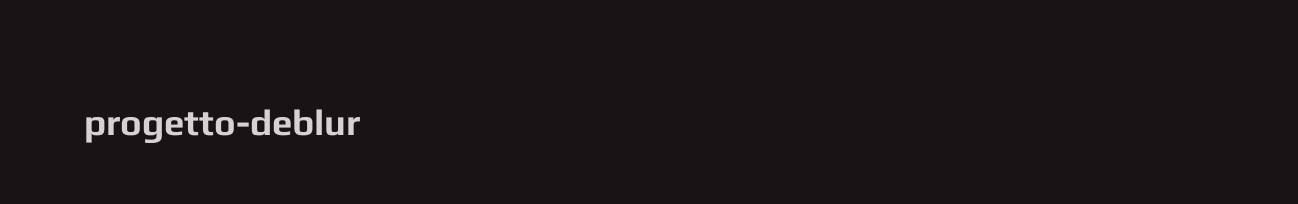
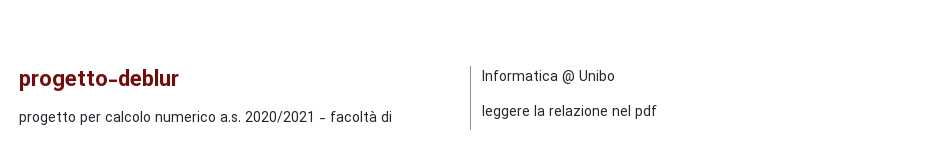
+ progetto per calcolo numerico a.s. 2020/2021 - facoltà di Informatica @ Unibo
+ leggere la relazione nel pdf

